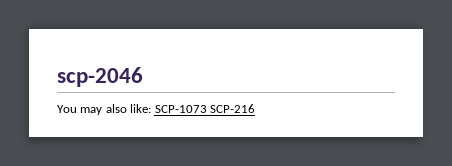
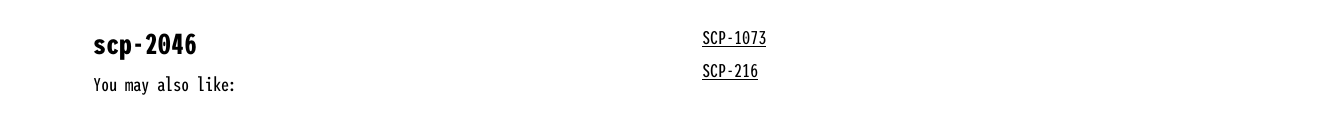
- You may also like: SCP-1073 SCP-216
+ You may also like:
+ SCP-1073
+ SCP-216

